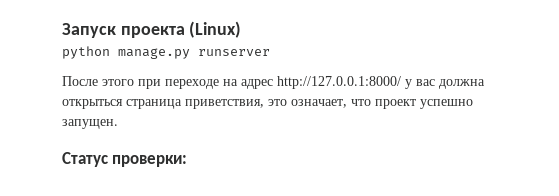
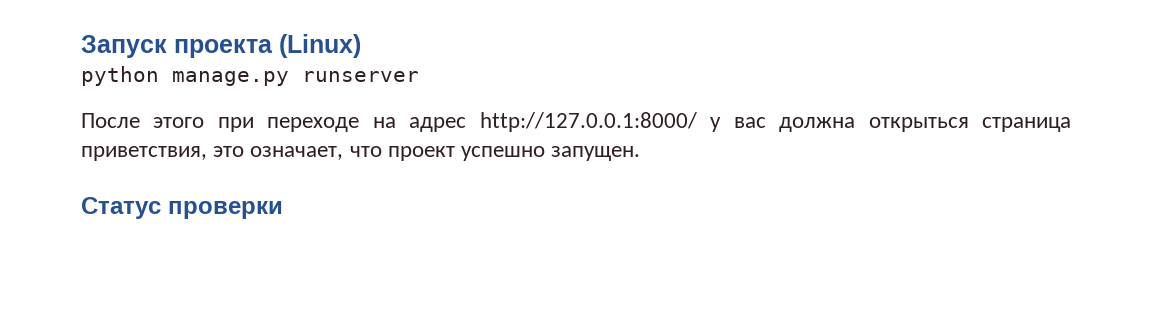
- Статус проверки:
+ Статус проверки

